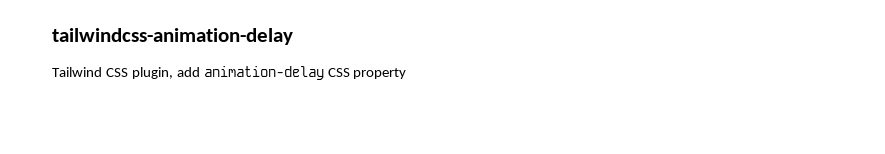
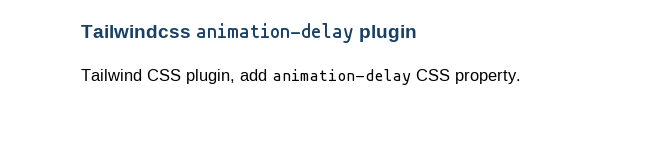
- tailwindcss-animation-delay
+ Tailwindcss animation-delay plugin
- Tailwind CSS plugin, add animation-delay CSS property
+ Tailwind CSS plugin, add animation-delay CSS property.

